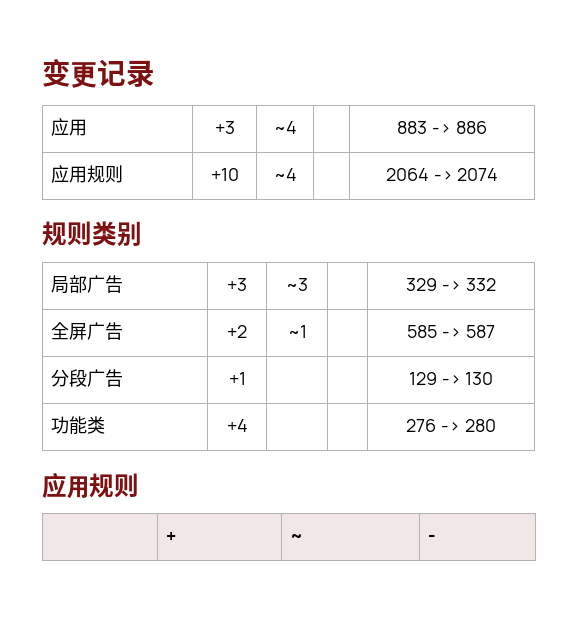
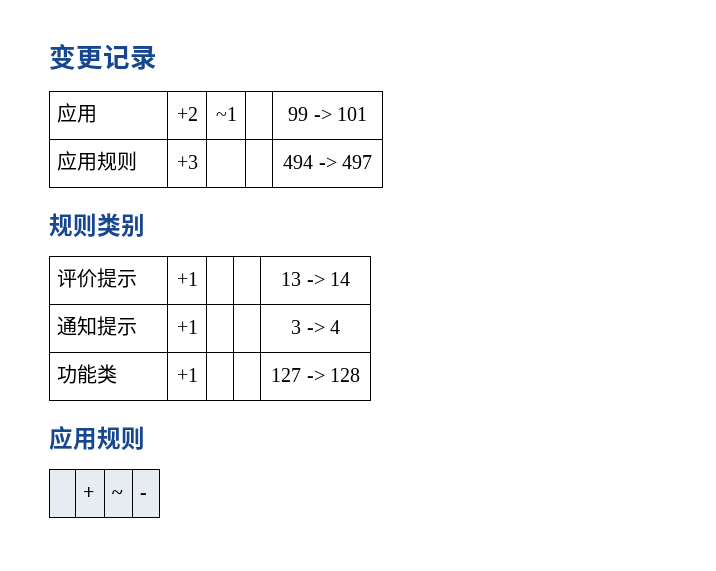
- 应用 | +3 | ~4 | | 883 -> 886
- 应用规则 | +10 | ~4 | | 2064 -> 2074
+ 应用 | +2 | ~1 | | 99 -> 101
+ 应用规则 | +3 | | | 494 -> 497
  规则类别
- 局部广告 | +3 | ~3 | | 329 -> 332
- 全屏广告 | +2 | ~1 | | 585 -> 587
- 分段广告 | +1 | | | 129 -> 130
- 功能类 | +4 | | | 276 -> 280
+ 评价提示 | +1 | | | 13 -> 14
+ 通知提示 | +1 | | | 3 -> 4
+ 功能类 | +1 | | | 127 -> 128

